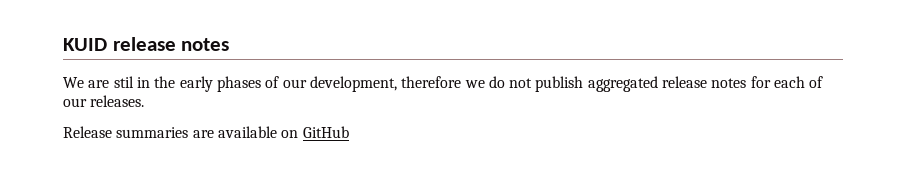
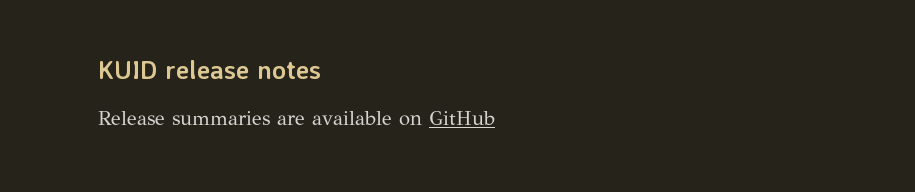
- We are stil in the early phases of our development, therefore we do not publish aggregated release notes for each of our releases.

